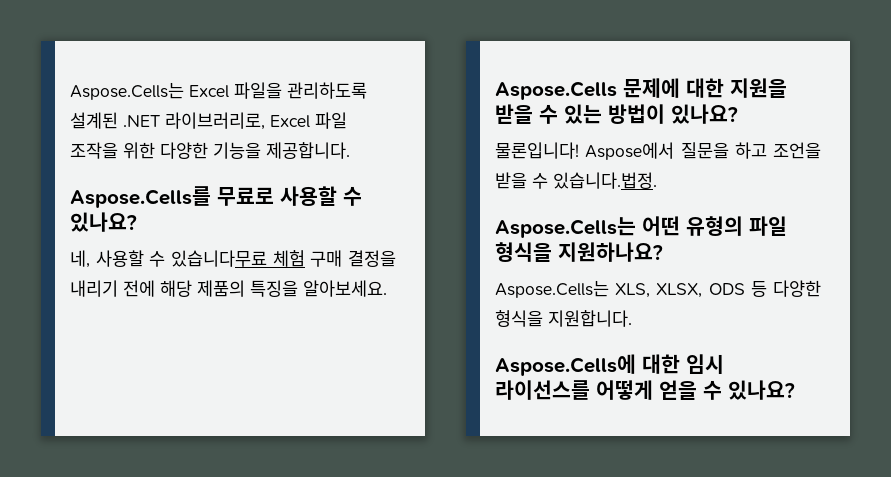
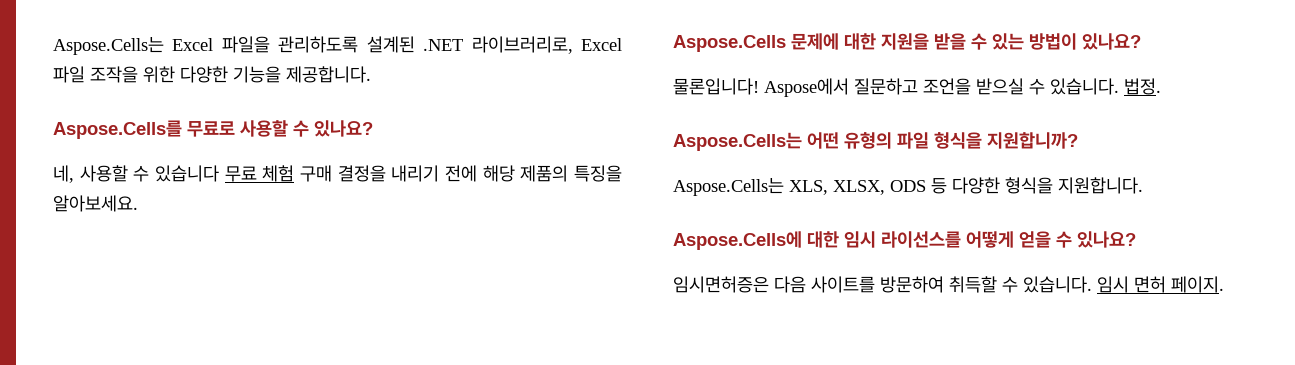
- 네, 사용할 수 있습니다무료 체험 구매 결정을 내리기 전에 해당 제품의 특징을 알아보세요.
+ 네, 사용할 수 있습니다 무료 체험 구매 결정을 내리기 전에 해당 제품의 특징을 알아보세요.
- Aspose에서 질문을 하고 조언을 받을 수 있습니다.법정.
+ Aspose에서 질문하고 조언을 받으실 수 있습니다. 법정.
- Aspose.Cells는 어떤 유형의 파일 형식을 지원하나요?
+ Aspose.Cells는 어떤 유형의 파일 형식을 지원합니까?
+ 임시면허증은 다음 사이트를 방문하여 취득할 수 있습니다. 임시 면허 페이지.

